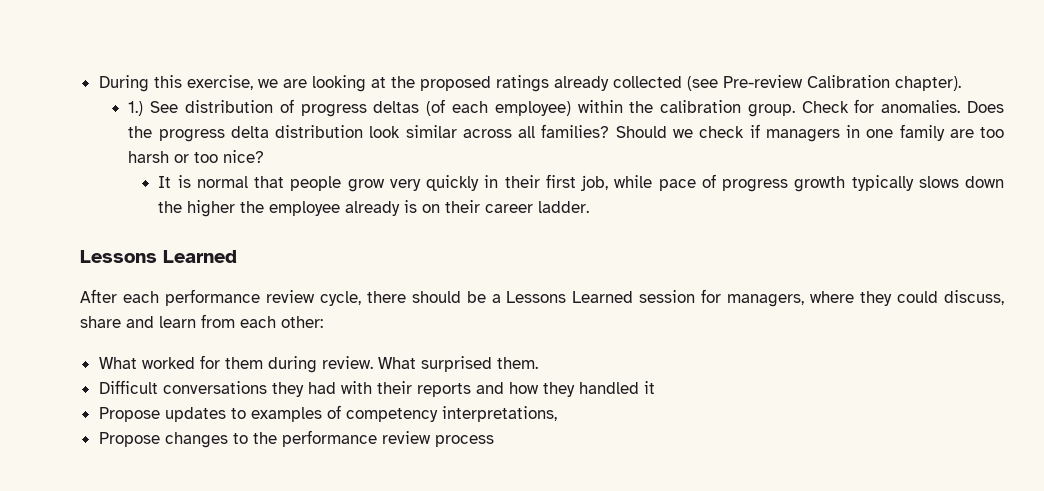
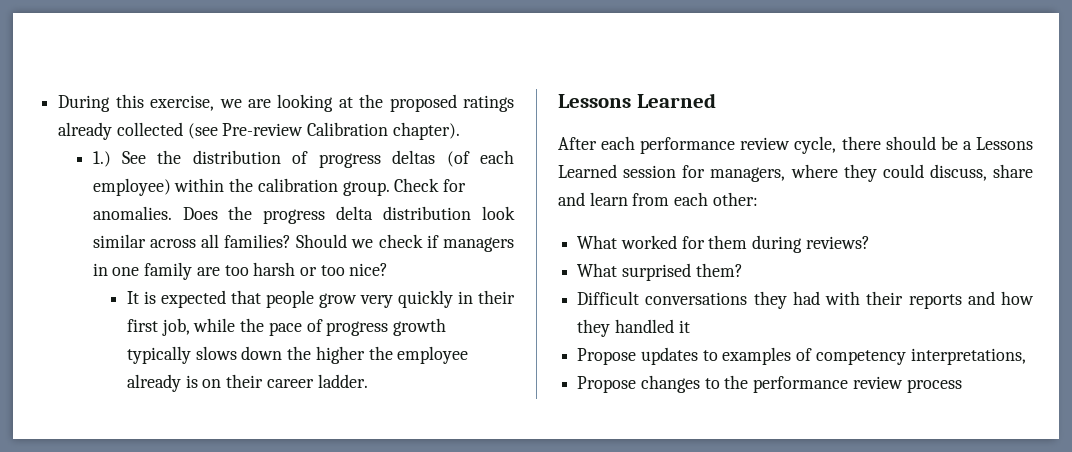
- 1.) See distribution of progress deltas (of each employee) within the calibration group.
+ 1.) See the distribution of progress deltas (of each employee) within the calibration group.
- It is normal that people grow very quickly in their first job, while pace of progress growth typically slows down the higher the employee already is on their career ladder.
+ It is expected that people grow very quickly in their first job, while the pace of progress growth typically slows down the higher the employee already is on their career ladder.
- What worked for them during review. What surprised them.
+ What worked for them during reviews?
+ What surprised them?

